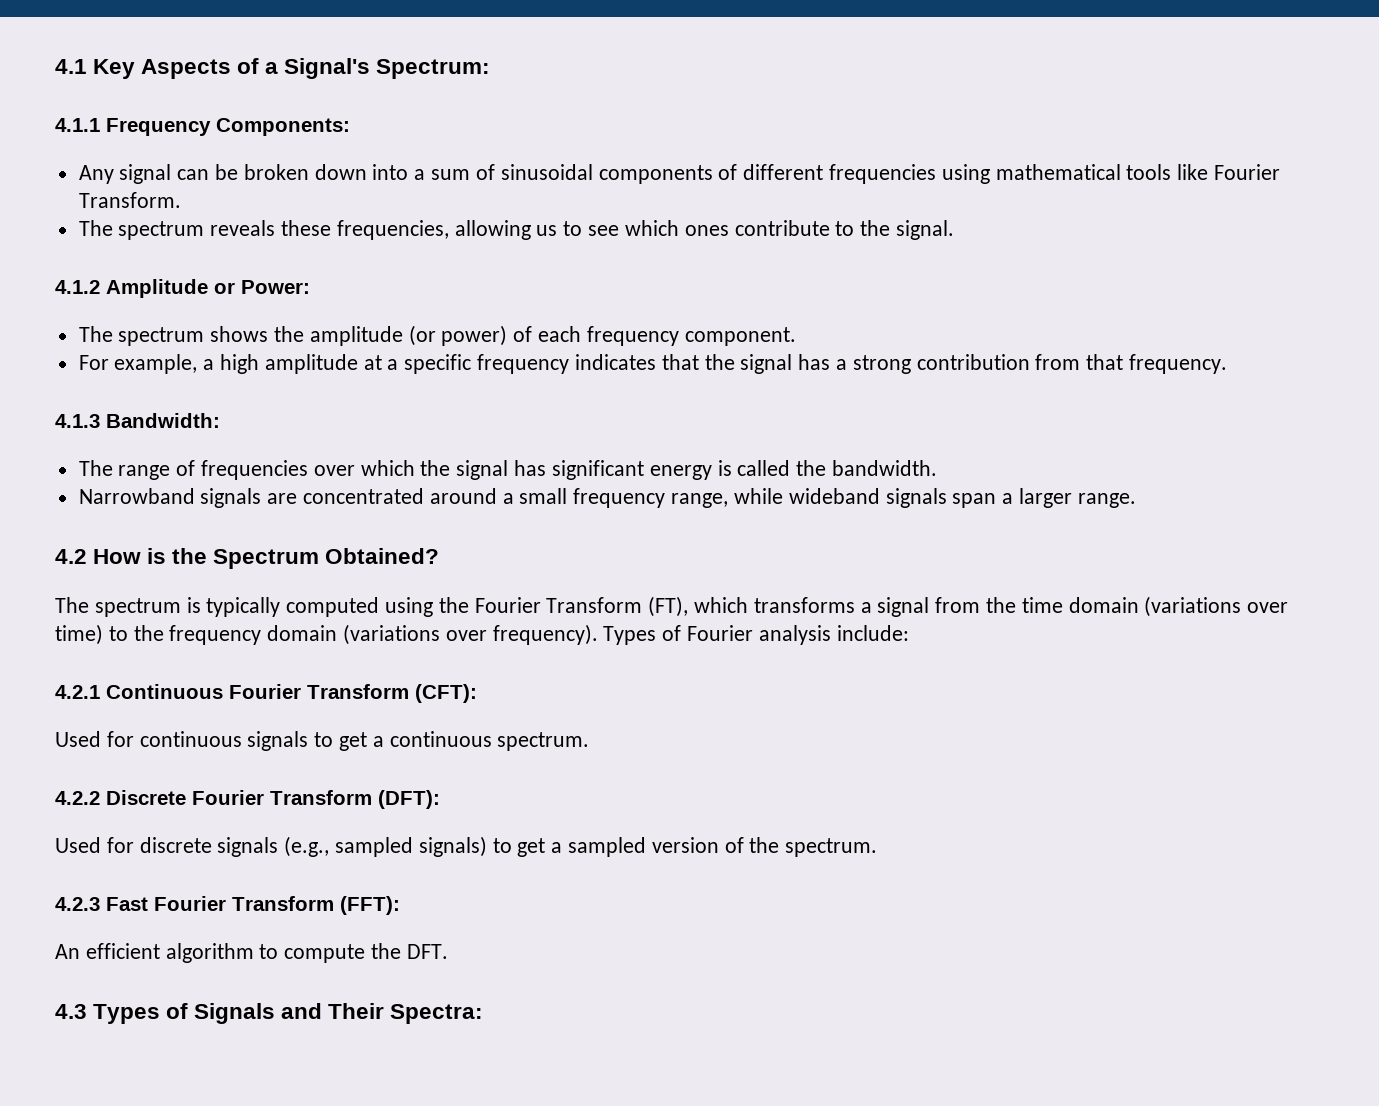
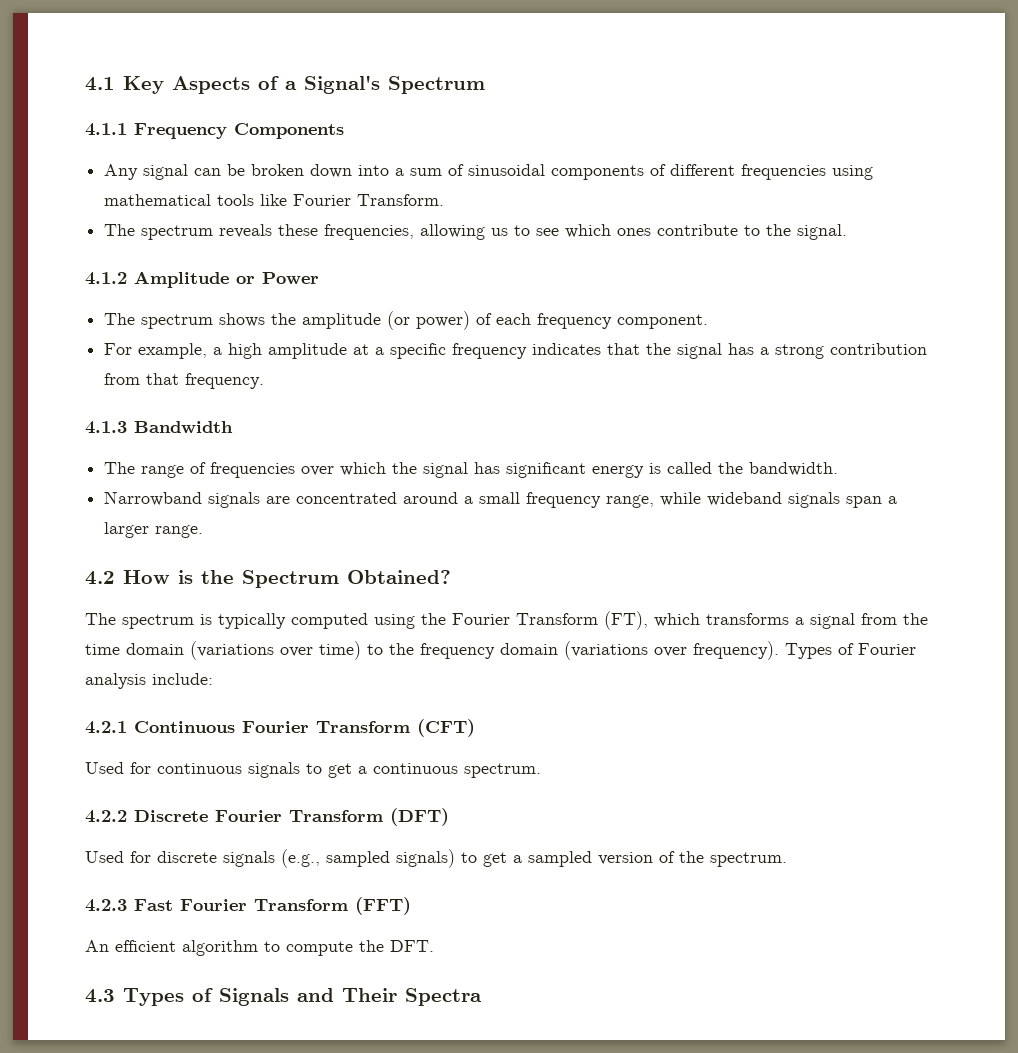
- 4.1 Key Aspects of a Signal's Spectrum:
+ 4.1 Key Aspects of a Signal's Spectrum
- 4.1.1 Frequency Components:
+ 4.1.1 Frequency Components
- 4.1.2 Amplitude or Power:
+ 4.1.2 Amplitude or Power
- 4.1.3 Bandwidth:
+ 4.1.3 Bandwidth
- 4.2.1 Continuous Fourier Transform (CFT):
+ 4.2.1 Continuous Fourier Transform (CFT)
- 4.2.2 Discrete Fourier Transform (DFT):
+ 4.2.2 Discrete Fourier Transform (DFT)
- 4.2.3 Fast Fourier Transform (FFT):
+ 4.2.3 Fast Fourier Transform (FFT)
- 4.3 Types of Signals and Their Spectra:
+ 4.3 Types of Signals and Their Spectra

